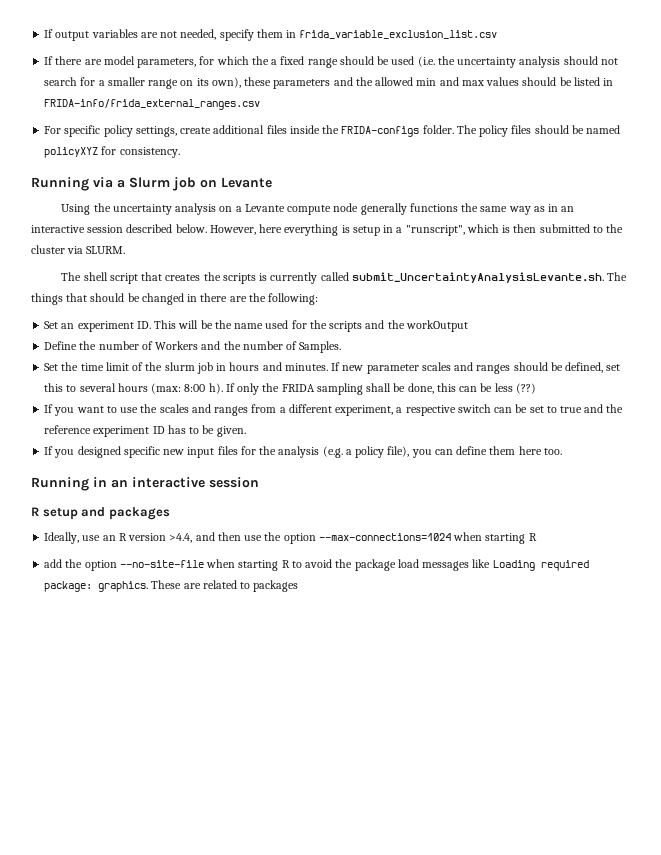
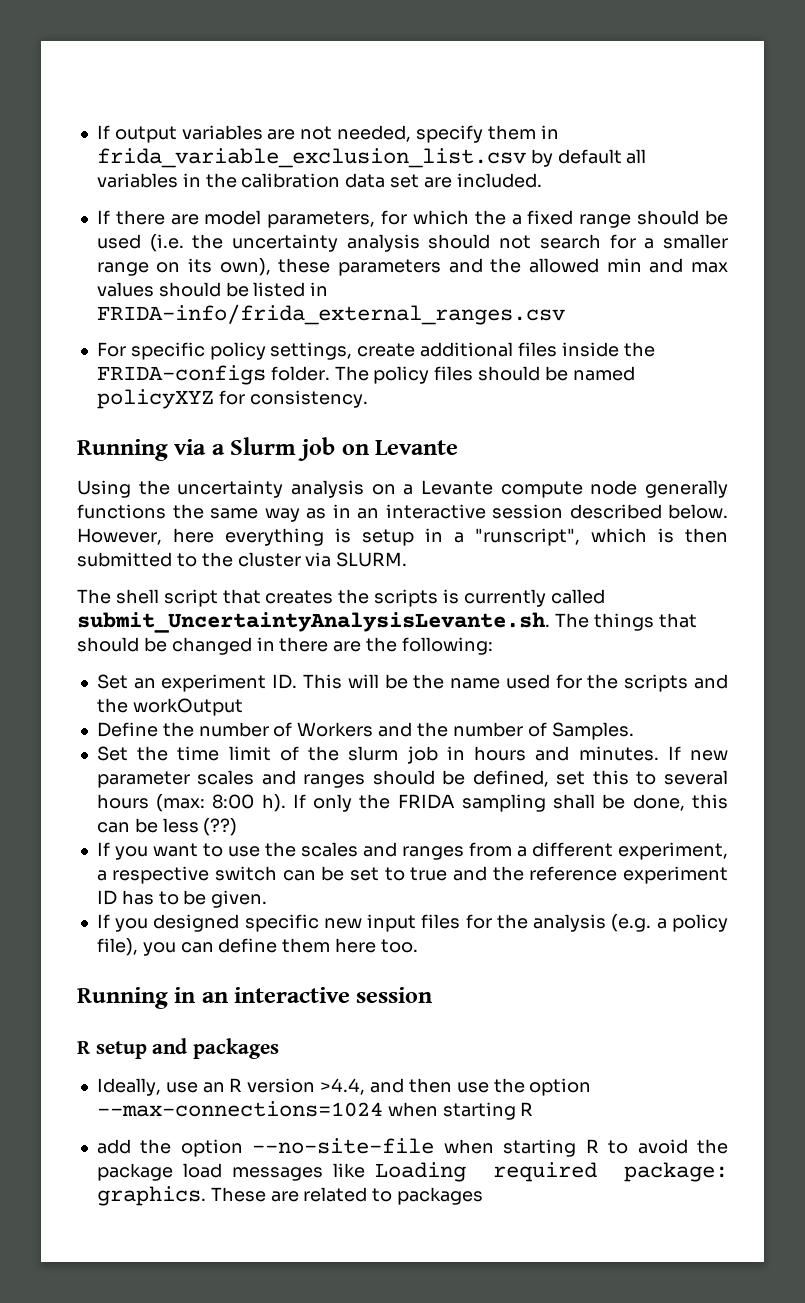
- If output variables are not needed, specify them in frida_variable_exclusion_list.csv
+ If output variables are not needed, specify them in frida_variable_exclusion_list.csv by default all variables in the calibration data set are included.

